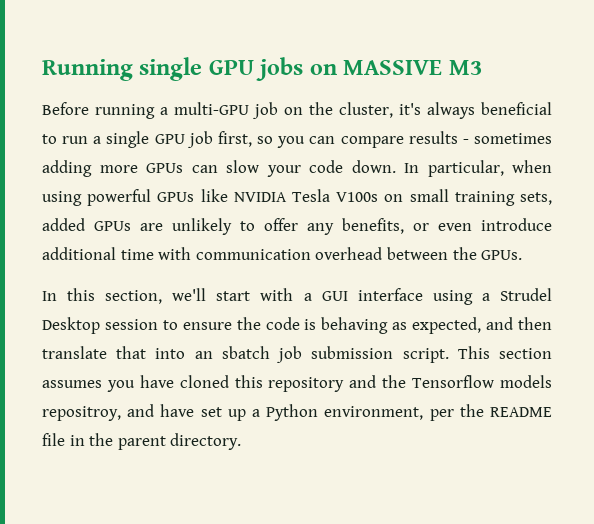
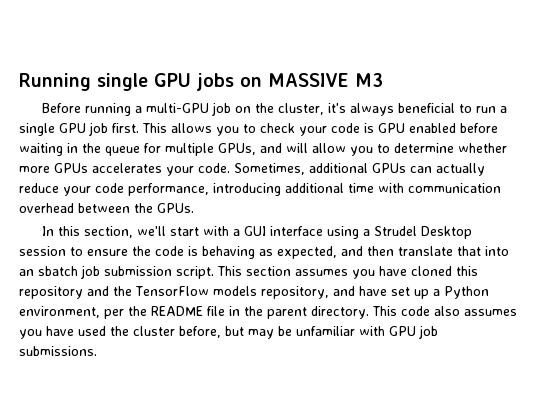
- Before running a multi-GPU job on the cluster, it's always beneficial to run a single GPU job first, so you can compare results - sometimes adding more GPUs can slow your code down. In particular, when using powerful GPUs like NVIDIA Tesla V100s on small training sets, added GPUs are unlikely to offer any benefits, or even introduce additional time with communication overhead between the GPUs.
+ Before running a multi-GPU job on the cluster, it's always beneficial to run a single GPU job first. This allows you to check your code is GPU enabled before waiting in the queue for multiple GPUs, and will allow you to determine whether more GPUs accelerates your code. Sometimes, additional GPUs can actually reduce your code performance, introducing additional time with communication overhead between the GPUs.
- This section assumes you have cloned this repository and the Tensorflow models repositroy, and have set up a Python environment, per the README file in the parent directory.
+ This section assumes you have cloned this repository and the TensorFlow models repository, and have set up a Python environment, per the README file in the parent directory.
+ This code also assumes you have used the cluster before, but may be unfamiliar with GPU job submissions.

